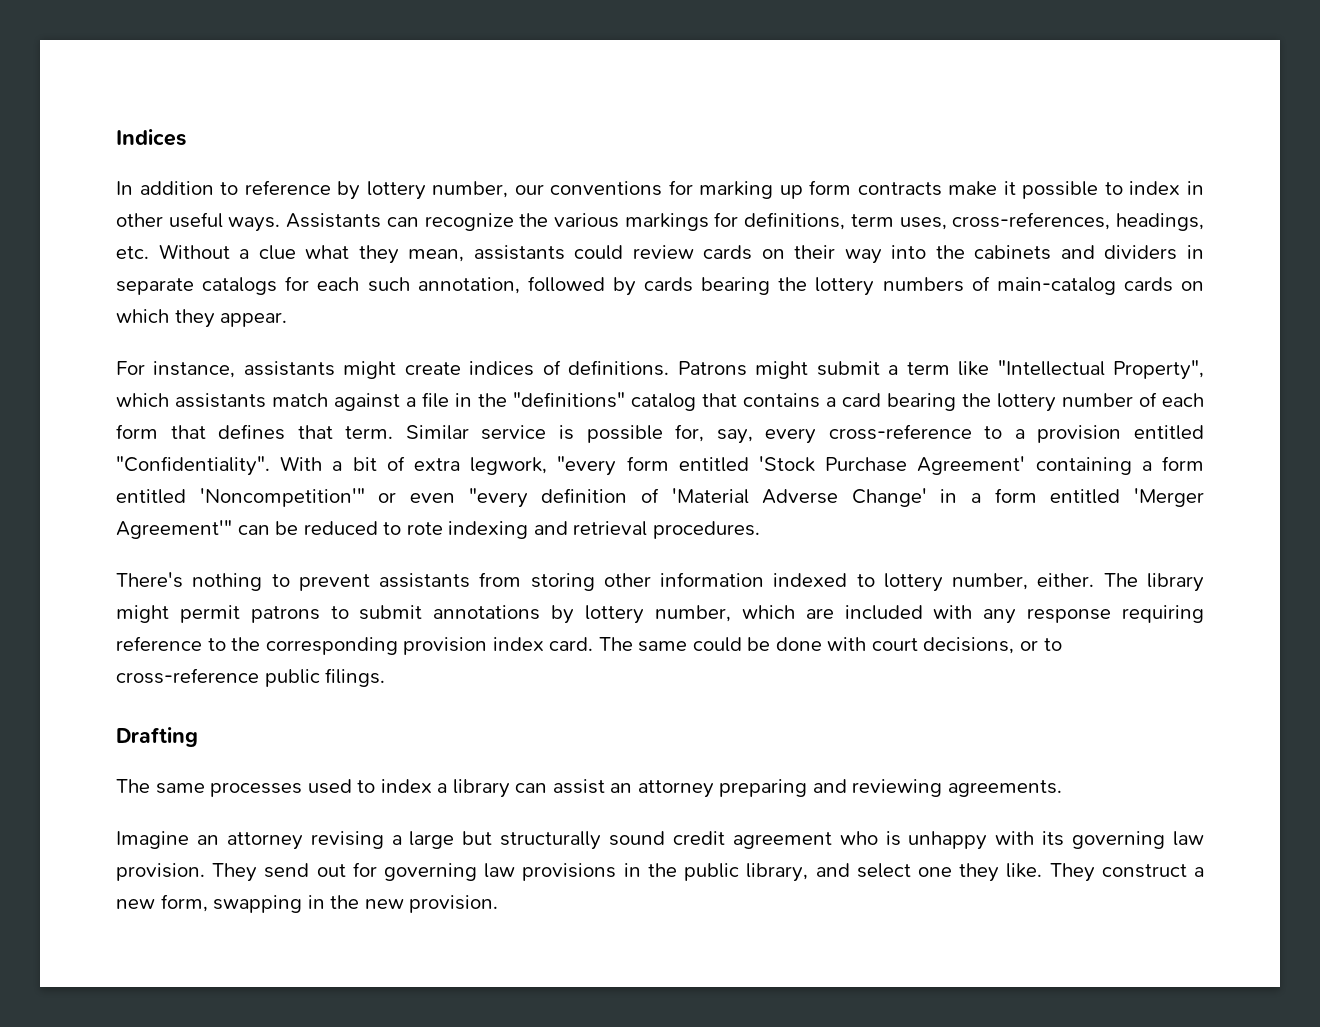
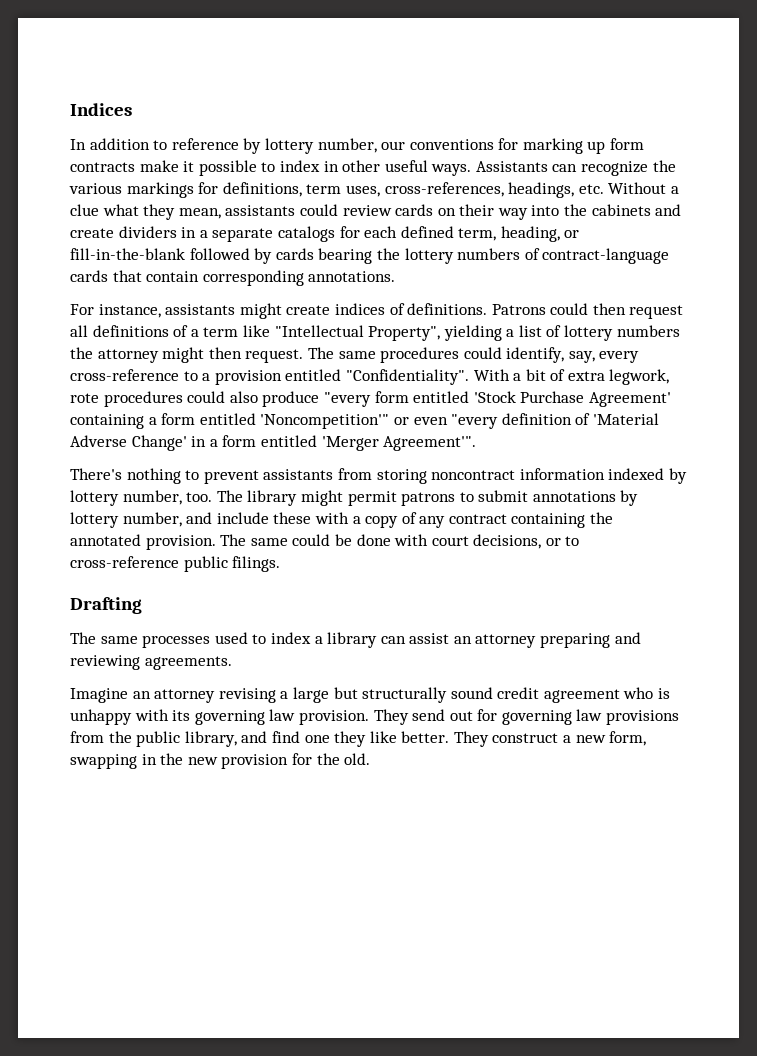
- Assistants can recognize the various markings for definitions, term uses, cross-references, headings, etc. Without a clue what they mean, assistants could review cards on their way into the cabinets and dividers in separate catalogs for each such annotation, followed by cards bearing the lottery numbers of main-catalog cards on which they appear.
+ Assistants can recognize the various markings for definitions, term uses, cross-references, headings, etc. Without a clue what they mean, assistants could review cards on their way into the cabinets and create dividers in a separate catalogs for each defined term, heading, or fill-in-the-blank followed by cards bearing the lottery numbers of contract-language cards that contain corresponding annotations.
- Patrons might submit a term like "Intellectual Property", which assistants match against a file in the "definitions" catalog that contains a card bearing the lottery number of each form that defines that term. Similar service is possible for, say, every cross-reference to a provision entitled "Confidentiality".
+ Patrons could then request all definitions of a term like "Intellectual Property", yielding a list of lottery numbers the attorney might then request. The same procedures could identify, say, every cross-reference to a provision entitled "Confidentiality".
- With a bit of extra legwork, "every form entitled 'Stock Purchase Agreement' containing a form entitled 'Noncompetition'" or even "every definition of 'Material Adverse Change' in a form entitled 'Merger Agreement'" can be reduced to rote indexing and retrieval procedures.
+ With a bit of extra legwork, rote procedures could also produce "every form entitled 'Stock Purchase Agreement' containing a form entitled 'Noncompetition'" or even "every definition of 'Material Adverse Change' in a form entitled 'Merger Agreement'".
- There's nothing to prevent assistants from storing other information indexed to lottery number, either.
+ There's nothing to prevent assistants from storing noncontract information indexed by lottery number, too.
- The library might permit patrons to submit annotations by lottery number, which are included with any response requiring reference to the corresponding provision index card.
+ The library might permit patrons to submit annotations by lottery number, and include these with a copy of any contract containing the annotated provision.
- They send out for governing law provisions in the public library, and select one they like.
+ They send out for governing law provisions from the public library, and find one they like better.
- They construct a new form, swapping in the new provision.
+ They construct a new form, swapping in the new provision for the old.

